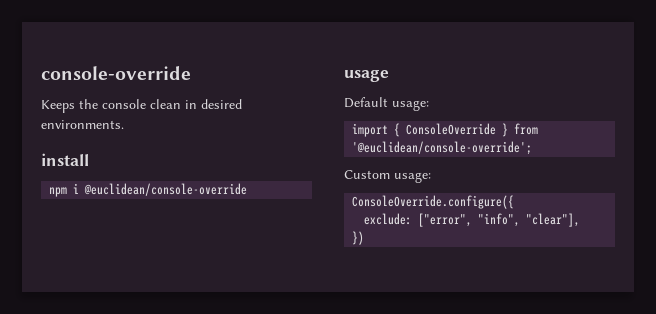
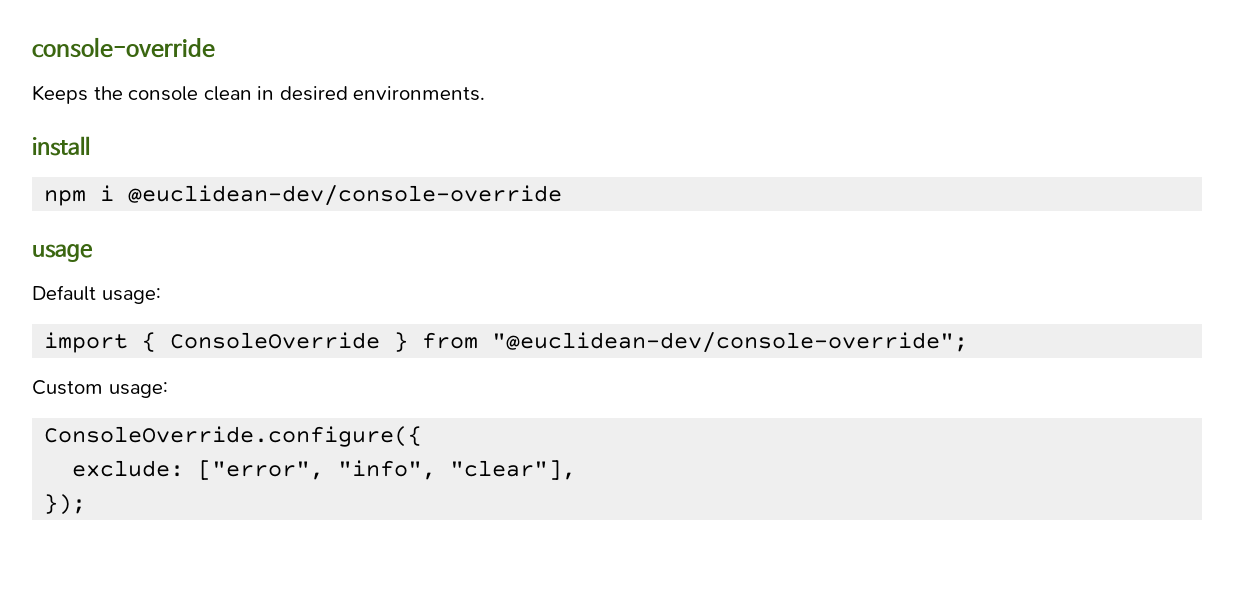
- npm i @euclidean/console-override
+ npm i @euclidean-dev/console-override
- import { ConsoleOverride } from '@euclidean/console-override';
+ import { ConsoleOverride } from "@euclidean-dev/console-override";
- })
+ });

